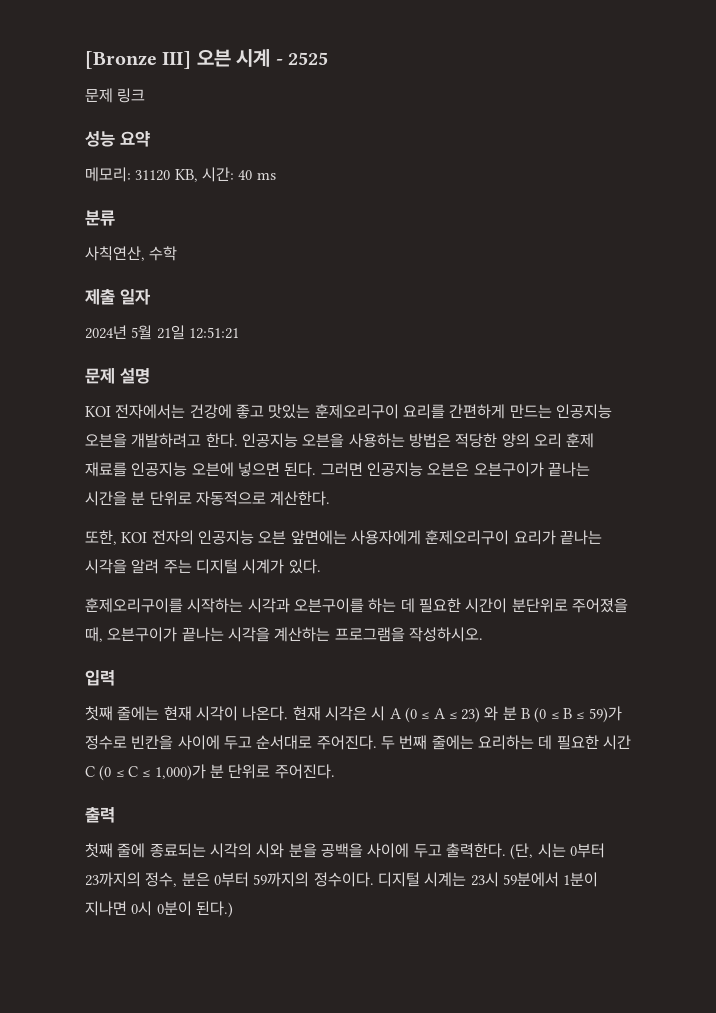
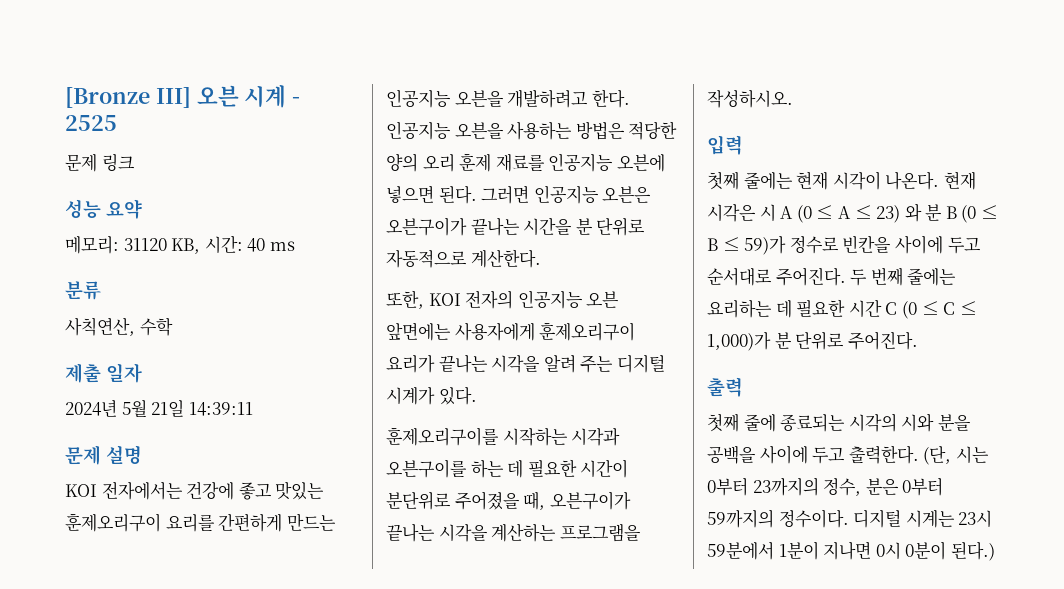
- 2024년 5월 21일 12:51:21
+ 2024년 5월 21일 14:39:11

